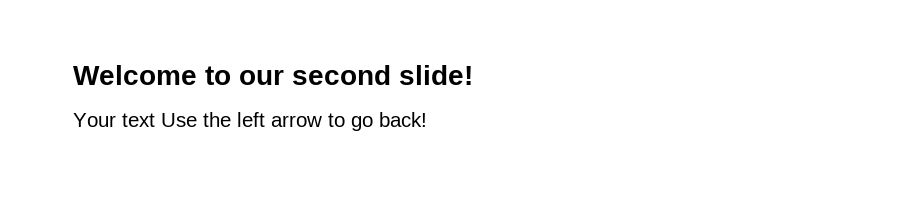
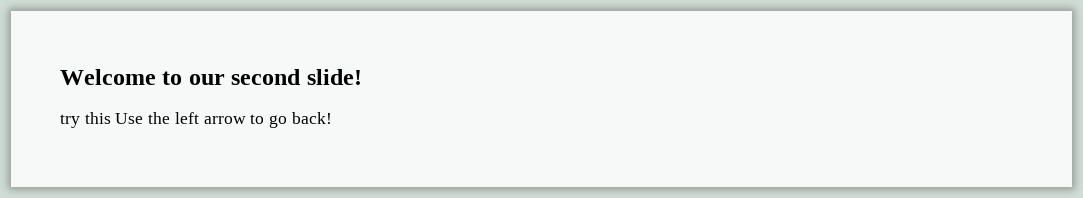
- Your text Use the left arrow to go back!
+ try this Use the left arrow to go back!

